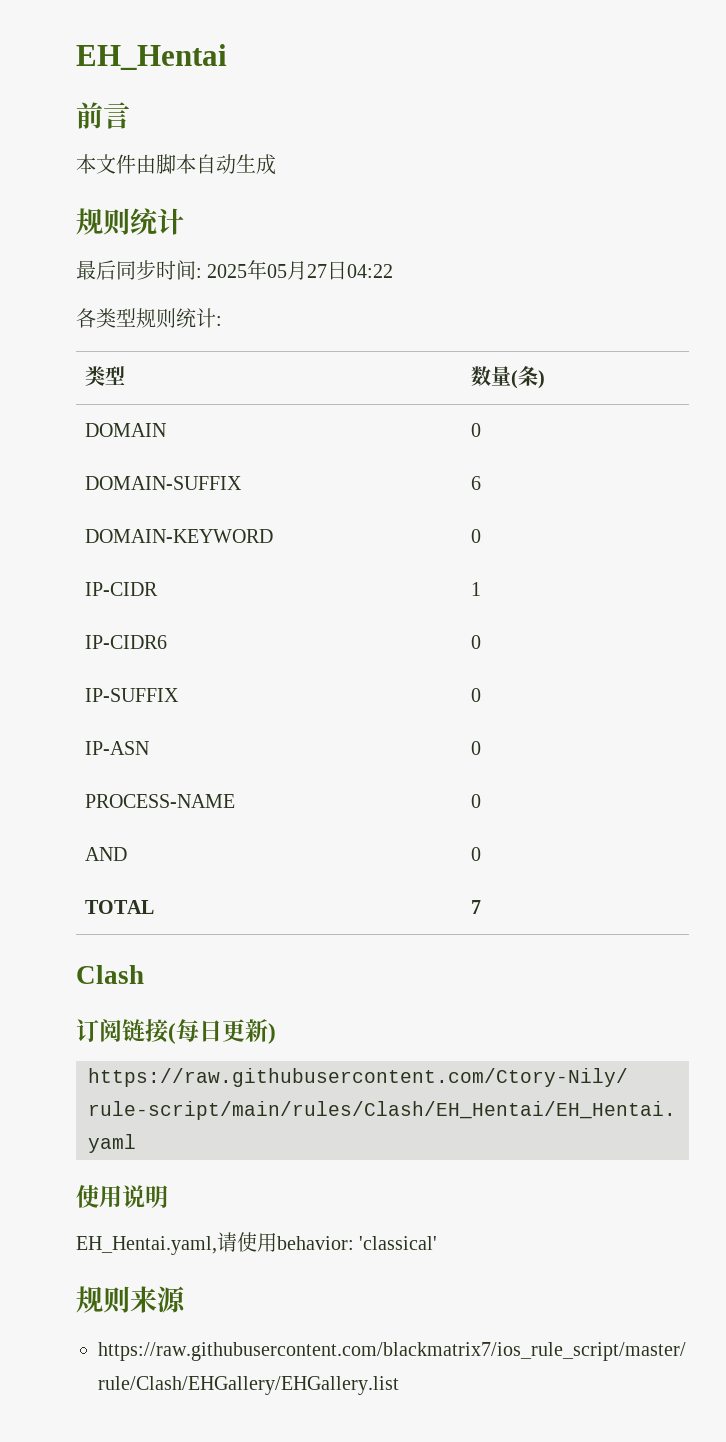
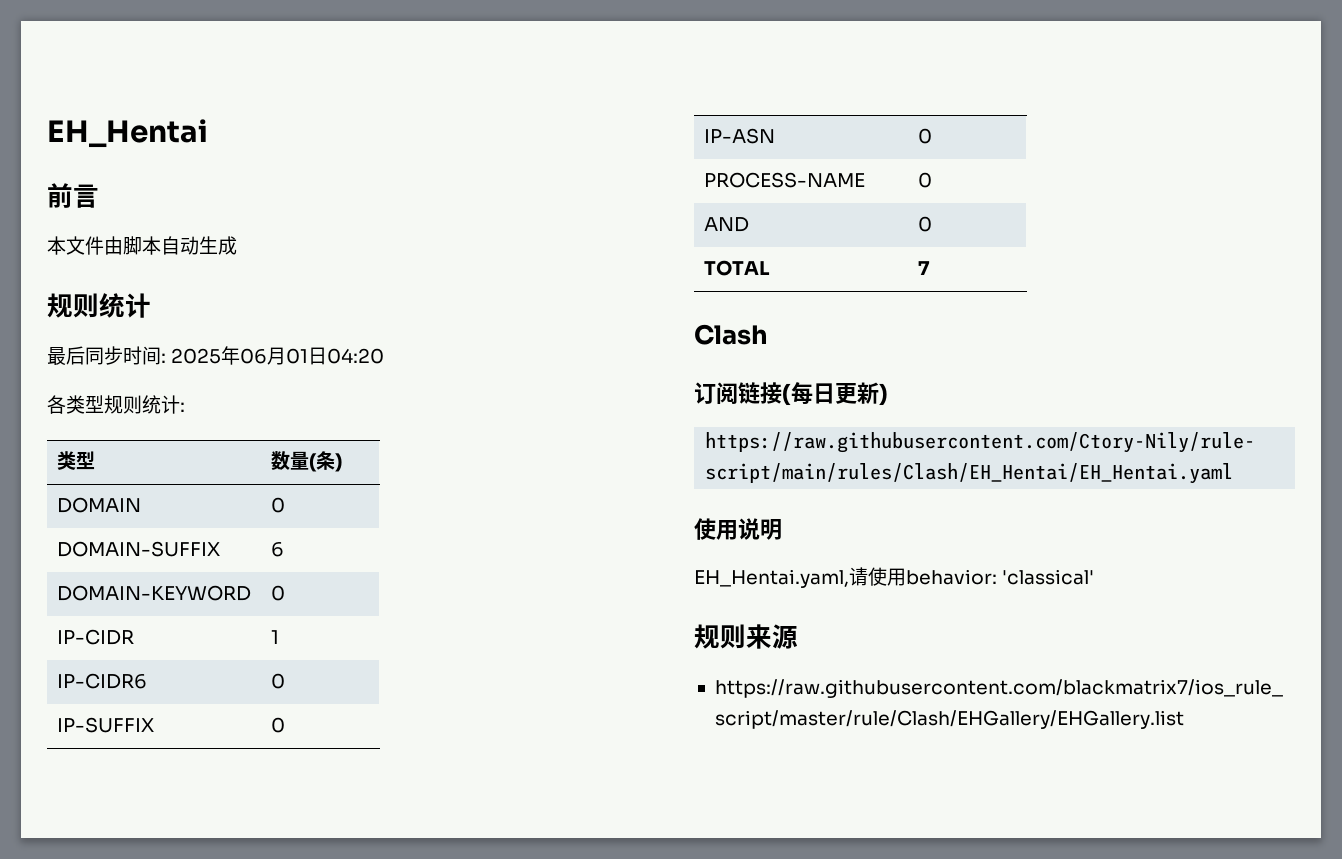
- 最后同步时间: 2025年05月27日04:22
+ 最后同步时间: 2025年06月01日04:20

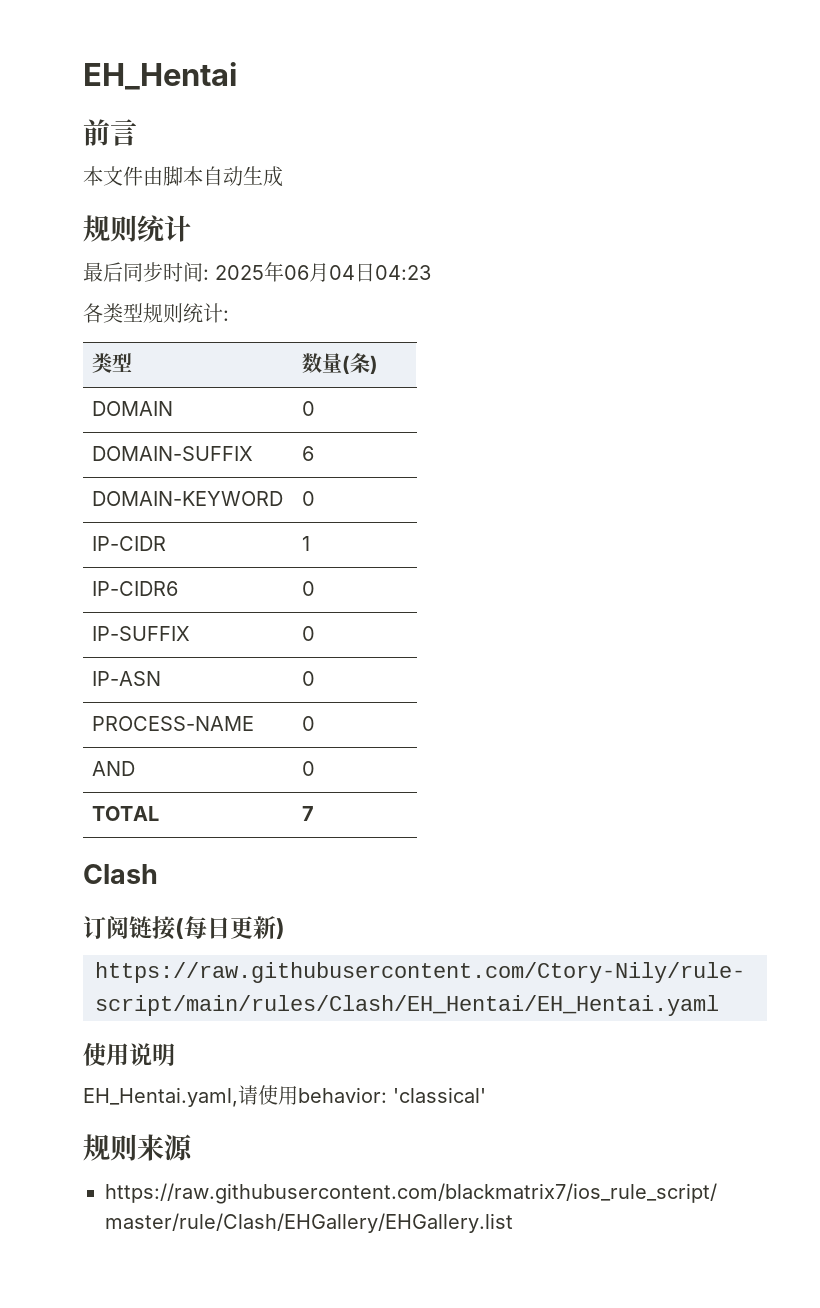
- 最后同步时间: 2025年06月01日04:20
+ 最后同步时间: 2025年06月04日04:23

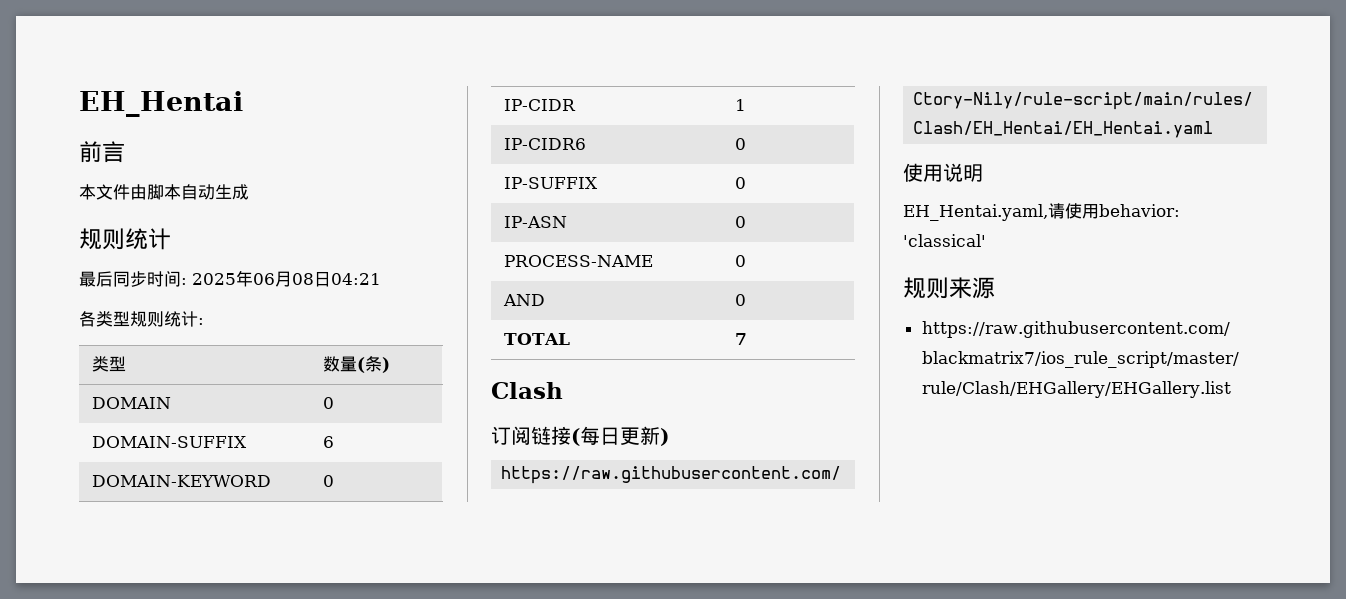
- 最后同步时间: 2025年06月04日04:23
+ 最后同步时间: 2025年06月08日04:21

